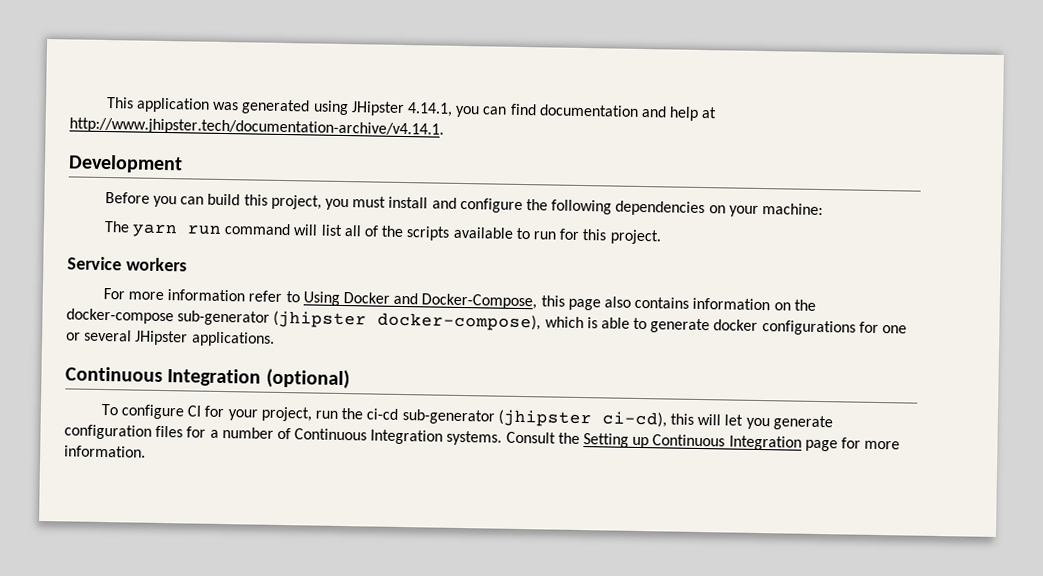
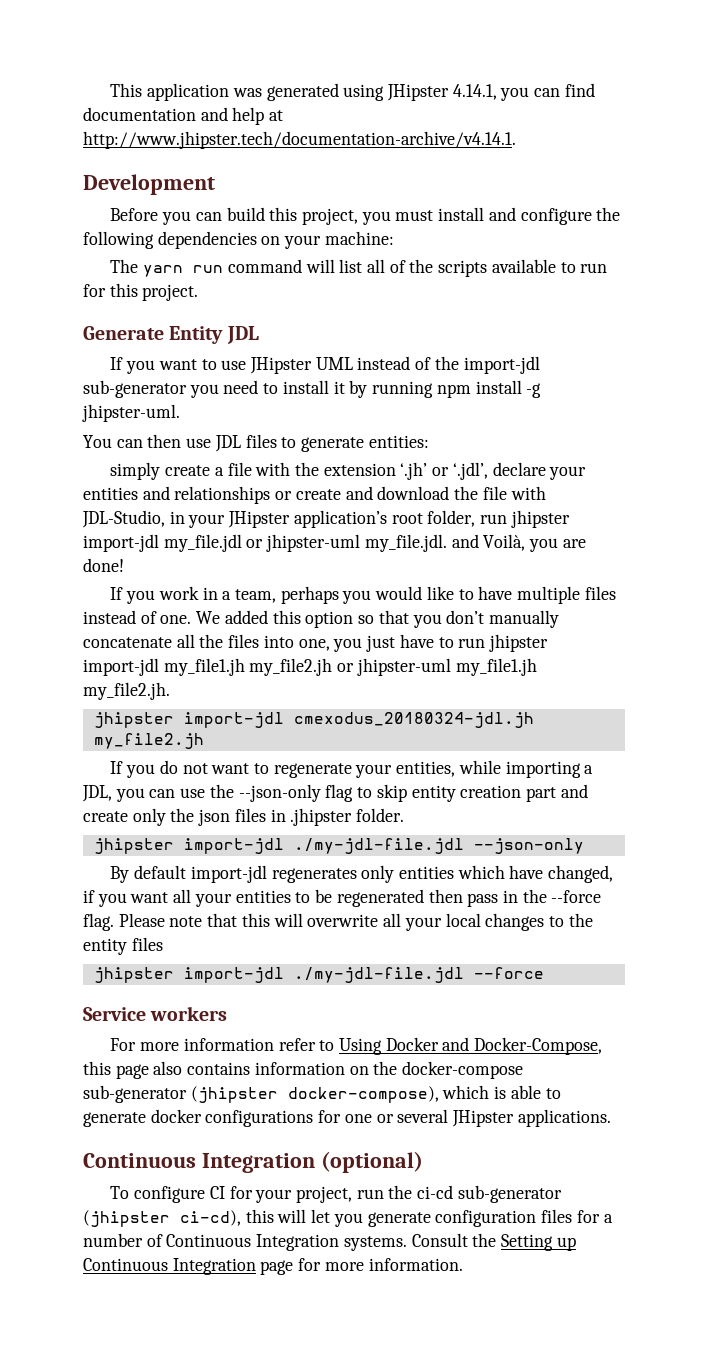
+ Generate Entity JDL
+ If you want to use JHipster UML instead of the import-jdl sub-generator you need to install it by running npm install -g jhipster-uml.
+ You can then use JDL files to generate entities:
+ simply create a file with the extension ‘.jh’ or ‘.jdl’, declare your entities and relationships or create and download the file with JDL-Studio, in your JHipster application’s root folder, run jhipster import-jdl my_file.jdl or jhipster-uml my_file.jdl. and Voilà, you are done!
+ If you work in a team, perhaps you would like to have multiple files instead of one. We added this option so that you don’t manually concatenate all the files into one, you just have to run jhipster import-jdl my_file1.jh my_file2.jh or jhipster-uml my_file1.jh my_file2.jh.
+ jhipster import-jdl cmexodus_20180324-jdl.jh my_file2.jh
+ If you do not want to regenerate your entities, while importing a JDL, you can use the --json-only flag to skip entity creation part and create only the json files in .jhipster folder.
+ jhipster import-jdl ./my-jdl-file.jdl --json-only
+ By default import-jdl regenerates only entities which have changed, if you want all your entities to be regenerated then pass in the --force flag. Please note that this will overwrite all your local changes to the entity files
+ jhipster import-jdl ./my-jdl-file.jdl --force

